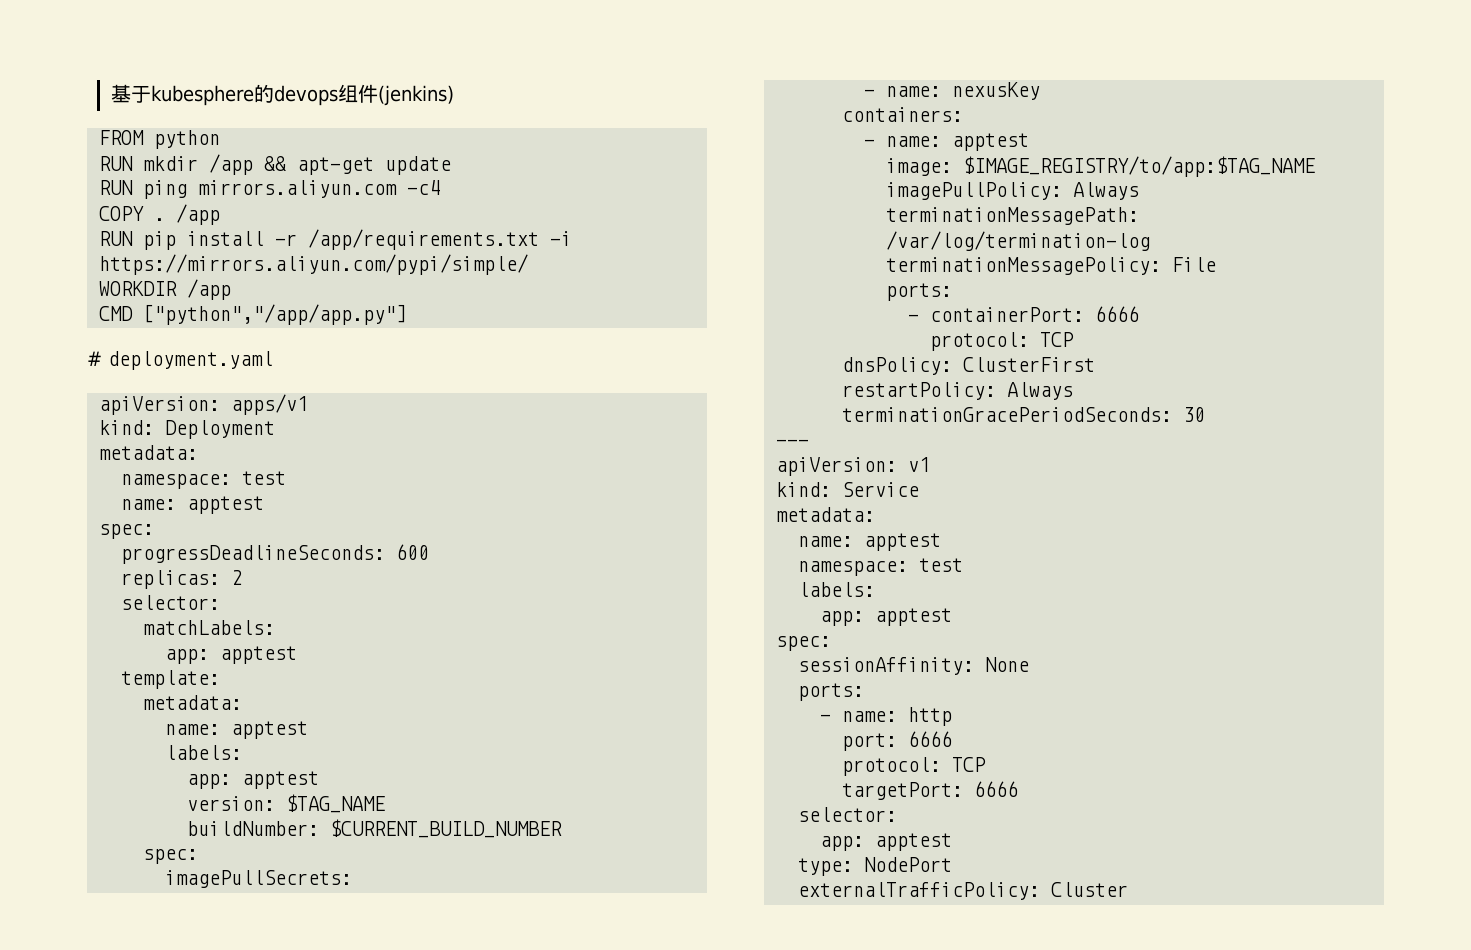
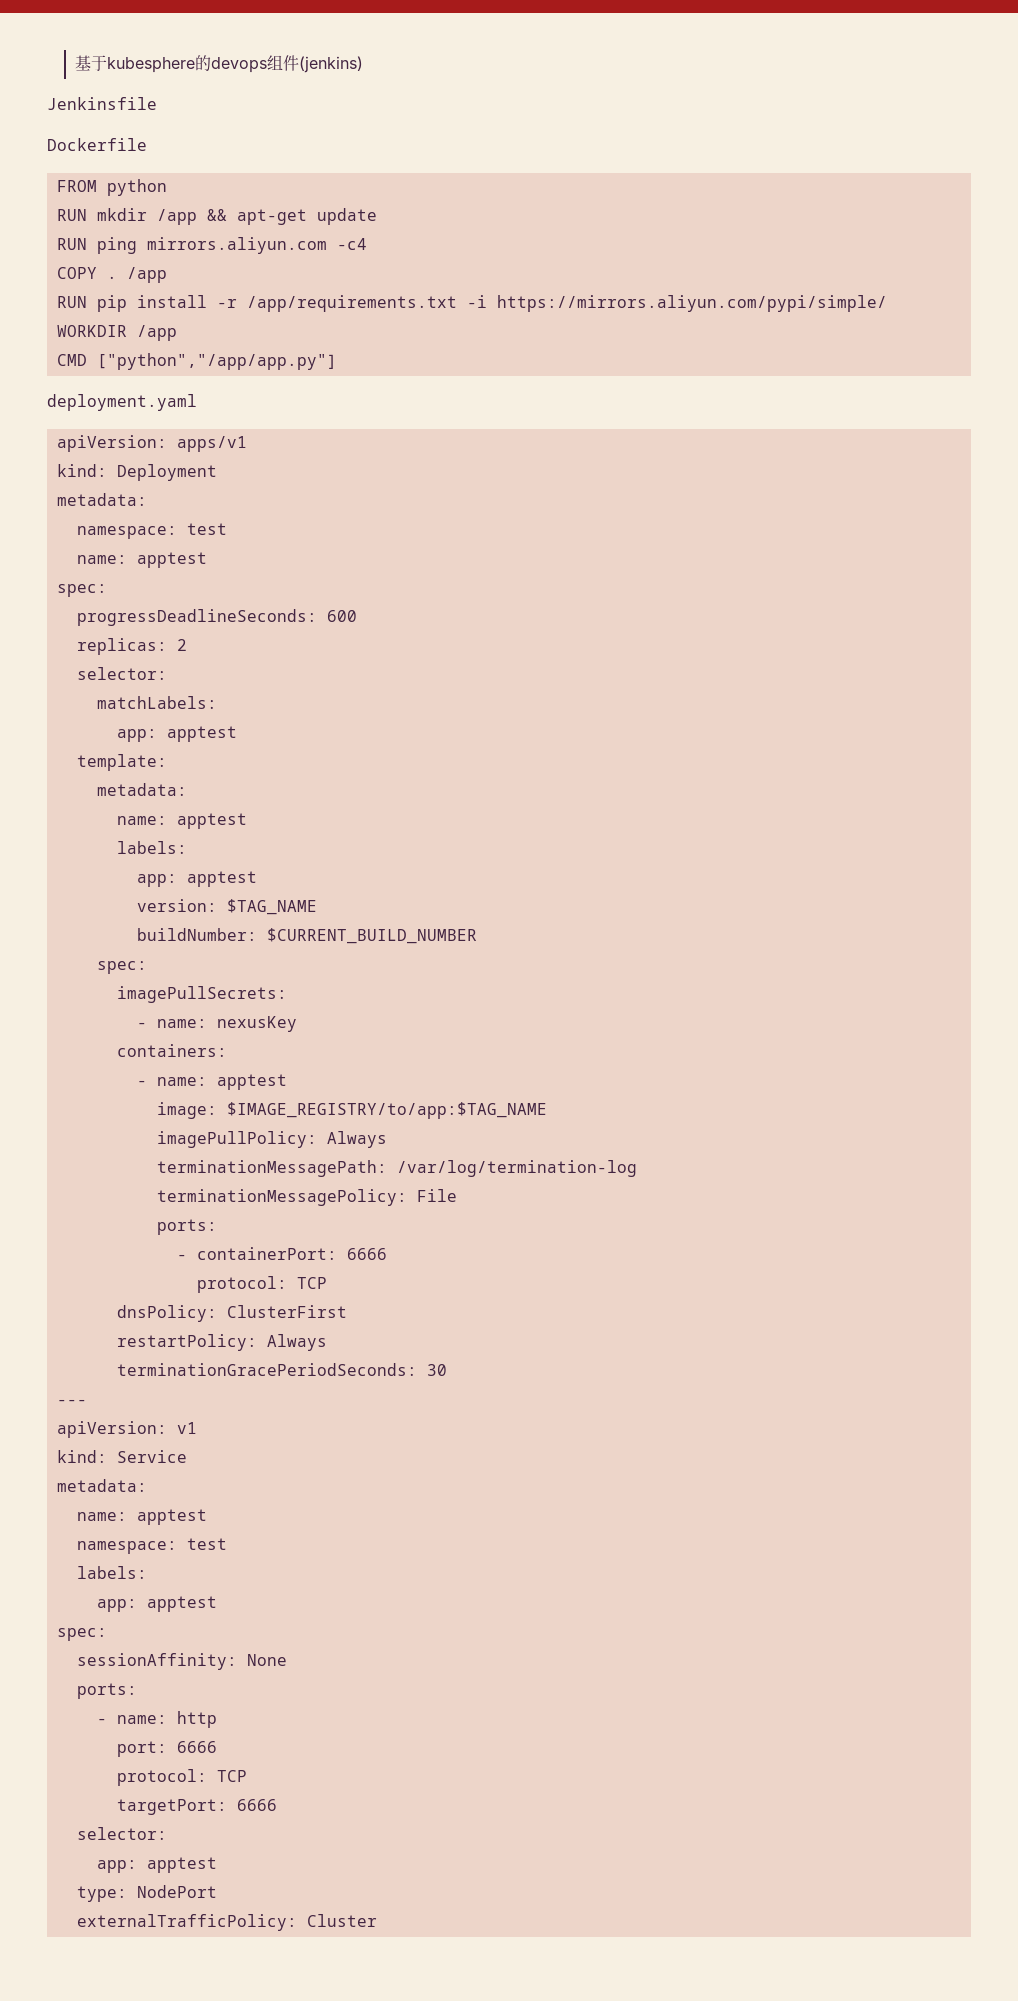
+ Jenkinsfile
+ Dockerfile
- # deployment.yaml
+ deployment.yaml

